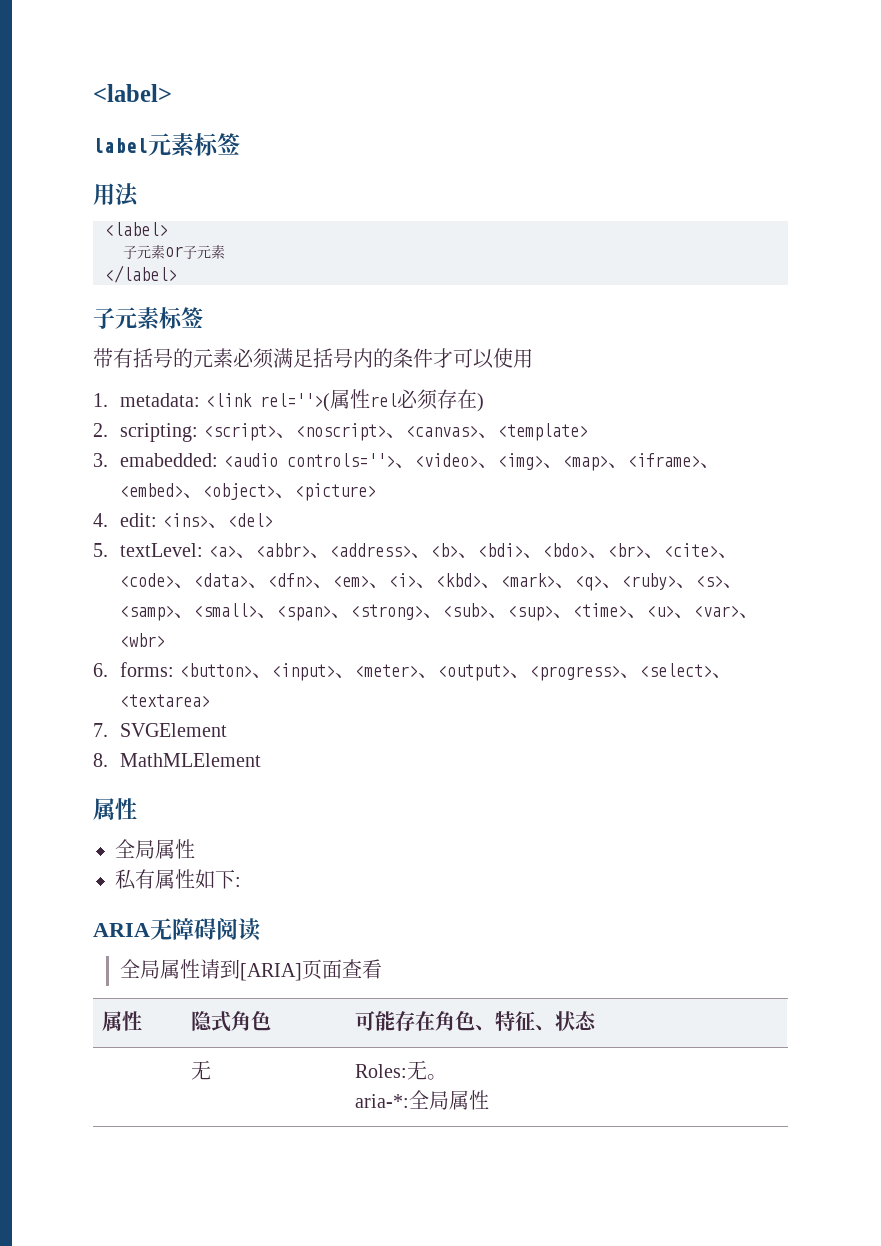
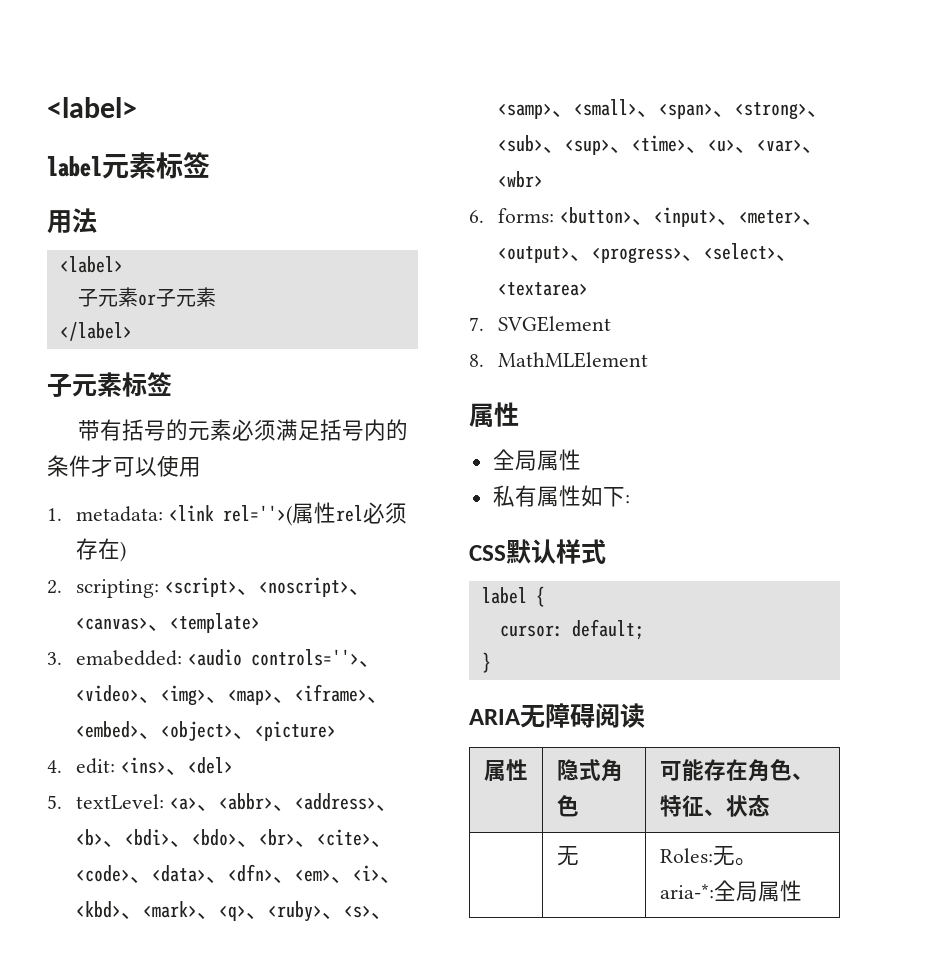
+ CSS默认样式
+ label {
+ cursor: default;
+ }
  ARIA无障碍阅读
- 全局属性请到[ARIA]页面查看

